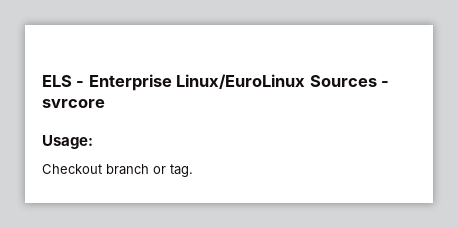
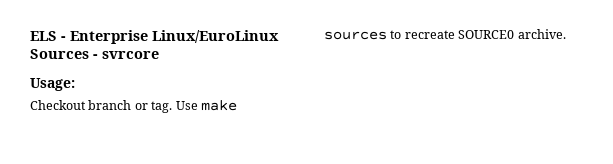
+ Use make sources to recreate SOURCE0 archive.

